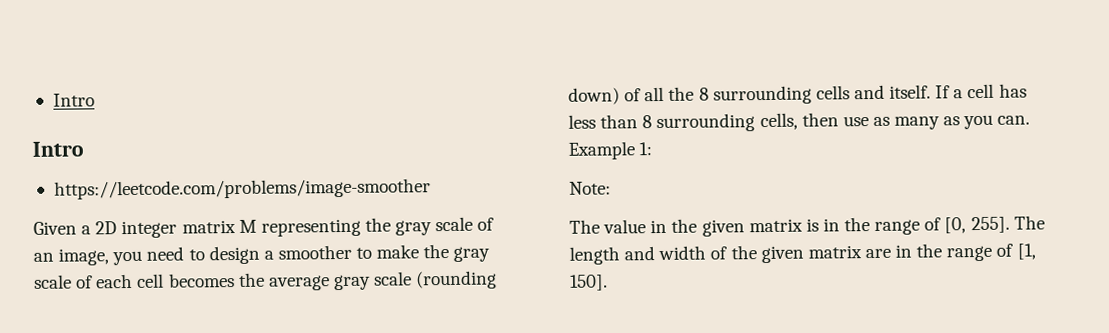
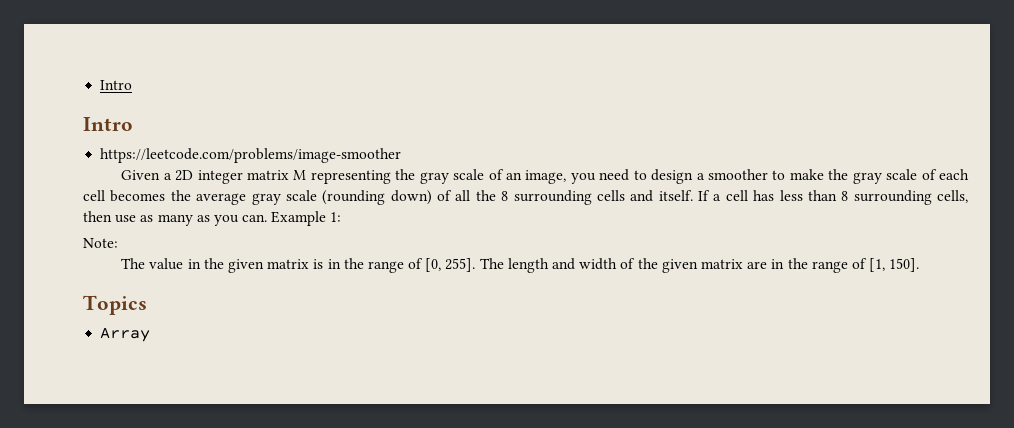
+ Topics
+ Array

